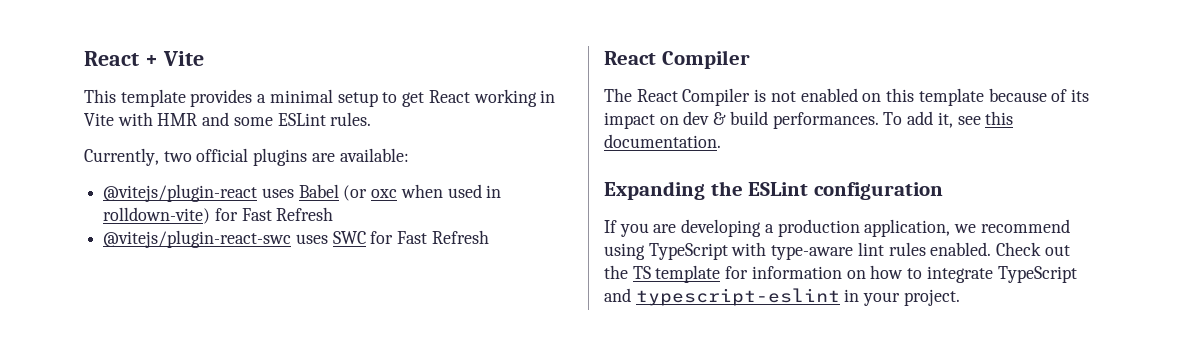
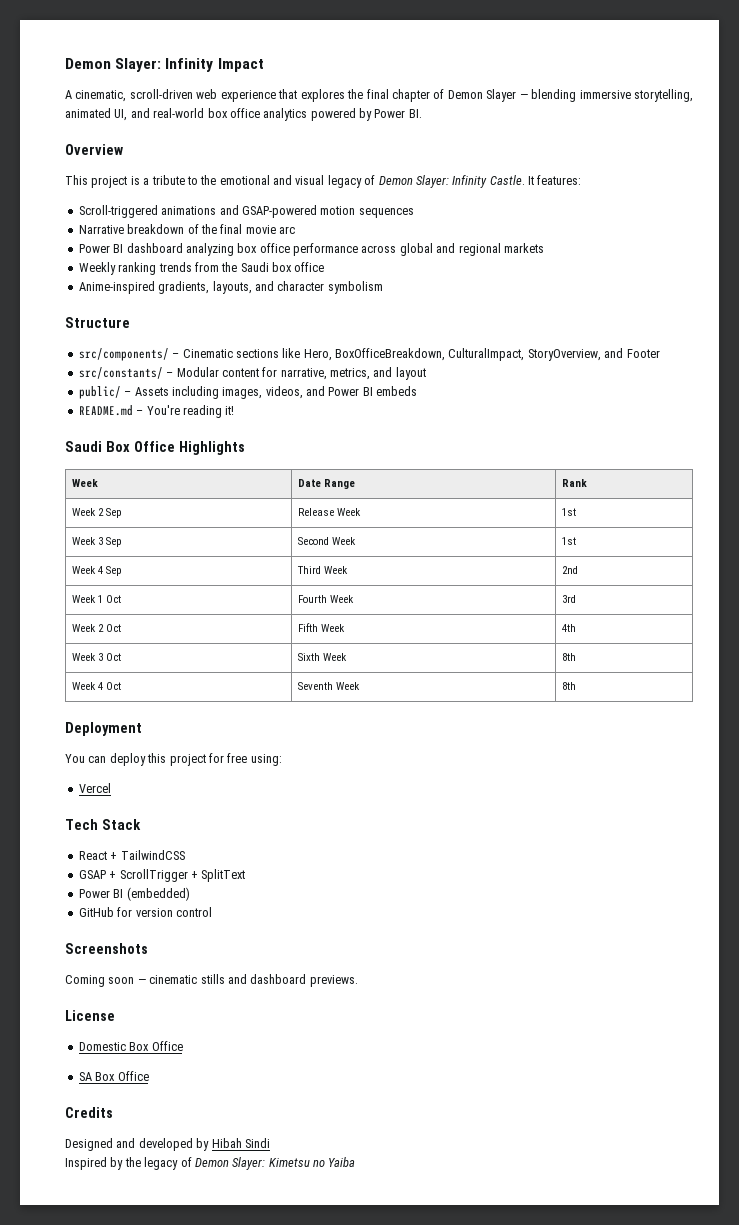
- React + Vite
- This template provides a minimal setup to get React working in Vite with HMR and some ESLint rules.
- Currently, two official plugins are available:
- @vitejs/plugin-react uses Babel (or oxc when used in rolldown-vite) for Fast Refresh
- @vitejs/plugin-react-swc uses SWC for Fast Refresh
- React Compiler
- The React Compiler is not enabled on this template because of its impact on dev & build performances. To add it, see this documentation.
- Expanding the ESLint configuration
- If you are developing a production application, we recommend using TypeScript with type-aware lint rules enabled. Check out the TS template for information on how to integrate TypeScript and typescript-eslint in your project.
+ Demon Slayer: Infinity Impact
+ A cinematic, scroll-driven web experience that explores the final chapter of Demon Slayer — blending immersive storytelling, animated UI, and real-world box office analytics powered by Power BI.
+ Overview
+ This project is a tribute to the emotional and visual legacy of Demon Slayer: Infinity Castle. It features:
+ Scroll-triggered animations and GSAP-powered motion sequences
+ Narrative breakdown of the final movie arc
+ Power BI dashboard analyzing box office performance across global and regional markets
+ Weekly ranking trends from the Saudi box office
+ Anime-inspired gradients, layouts, and character symbolism
+ Structure
+ src/components/ – Cinematic sections like Hero, BoxOfficeBreakdown, CulturalImpact, StoryOverview, and Footer
+ src/constants/ – Modular content for narrative, metrics, and layout
+ public/ – Assets including images, videos, and Power BI embeds
+ README.md – You're reading it!
+ Saudi Box Office Highlights
+ Week | Date Range | Rank
+ Week 2 Sep | Release Week | 1st
+ Week 3 Sep | Second Week | 1st
+ Week 4 Sep | Third Week | 2nd
+ Week 1 Oct | Fourth Week | 3rd
+ Week 2 Oct | Fifth Week | 4th
+ Week 3 Oct | Sixth Week | 8th
+ Week 4 Oct | Seventh Week | 8th
+ Deployment
+ You can deploy this project for free using:
+ Vercel
+ Tech Stack
+ React + TailwindCSS
+ GSAP + ScrollTrigger + SplitText
+ Power BI (embedded)
+ GitHub for version control
+ Screenshots
+ Coming soon — cinematic stills and dashboard previews.
+ License
+ Domestic Box Office
+ SA Box Office
+ Credits
+ Designed and developed by Hibah Sindi
+ Inspired by the legacy of Demon Slayer: Kimetsu no Yaiba

